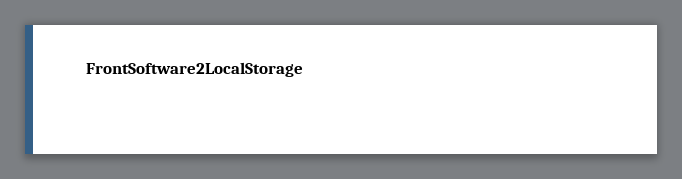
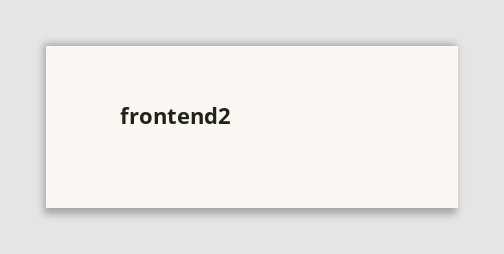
- FrontSoftware2LocalStorage
+ frontend2

